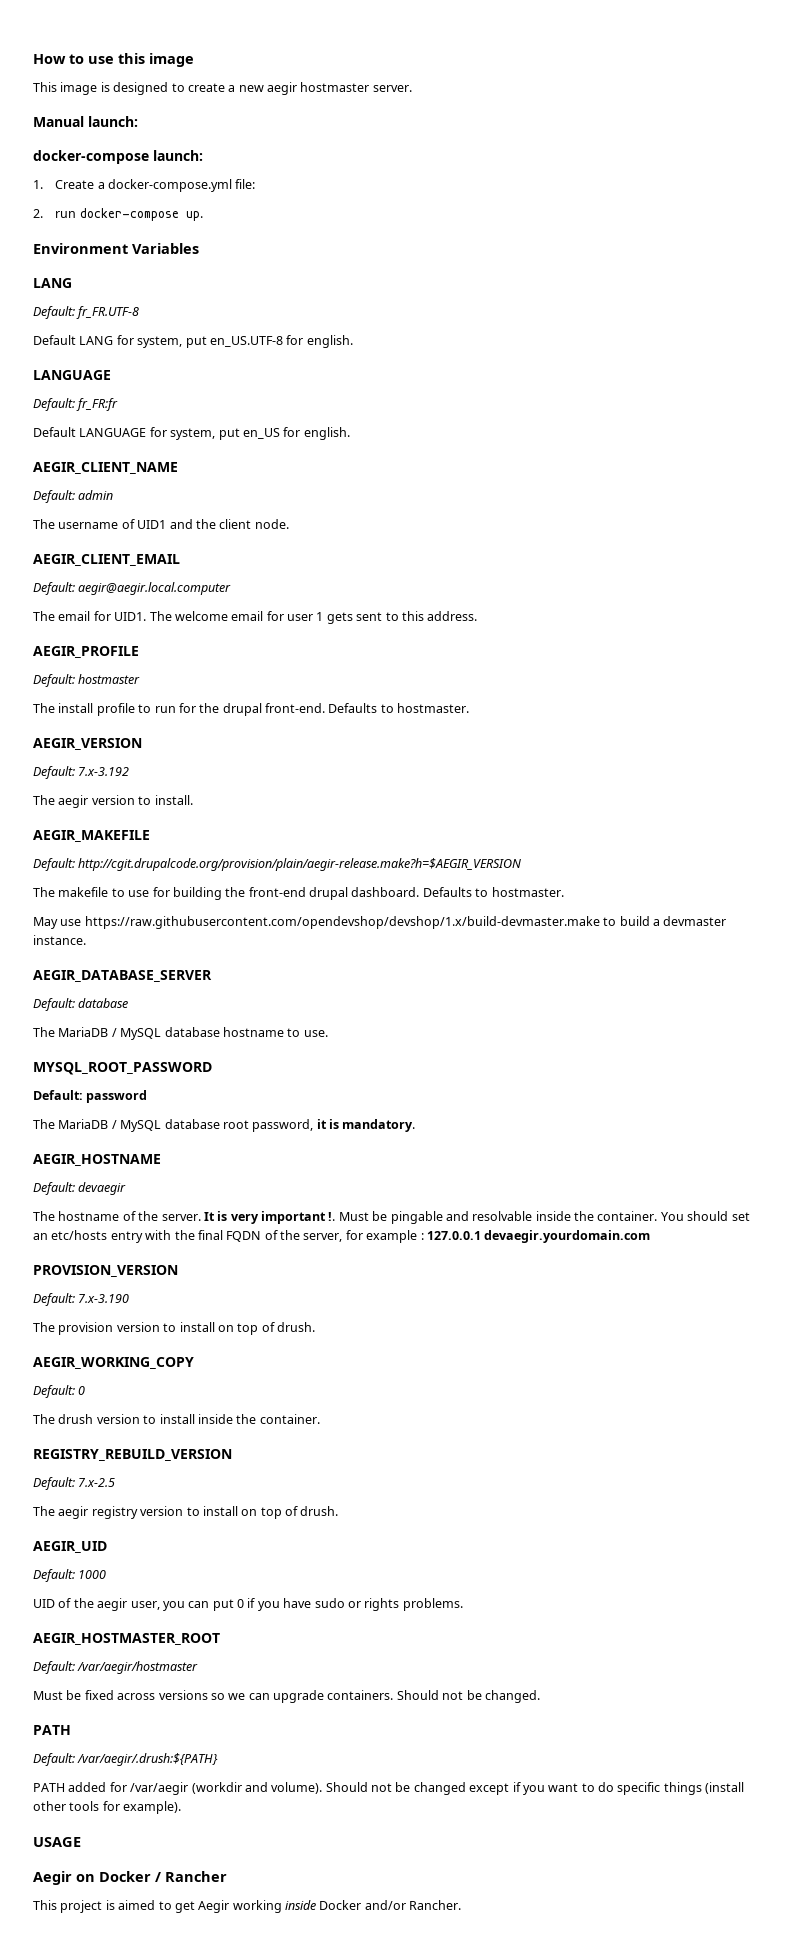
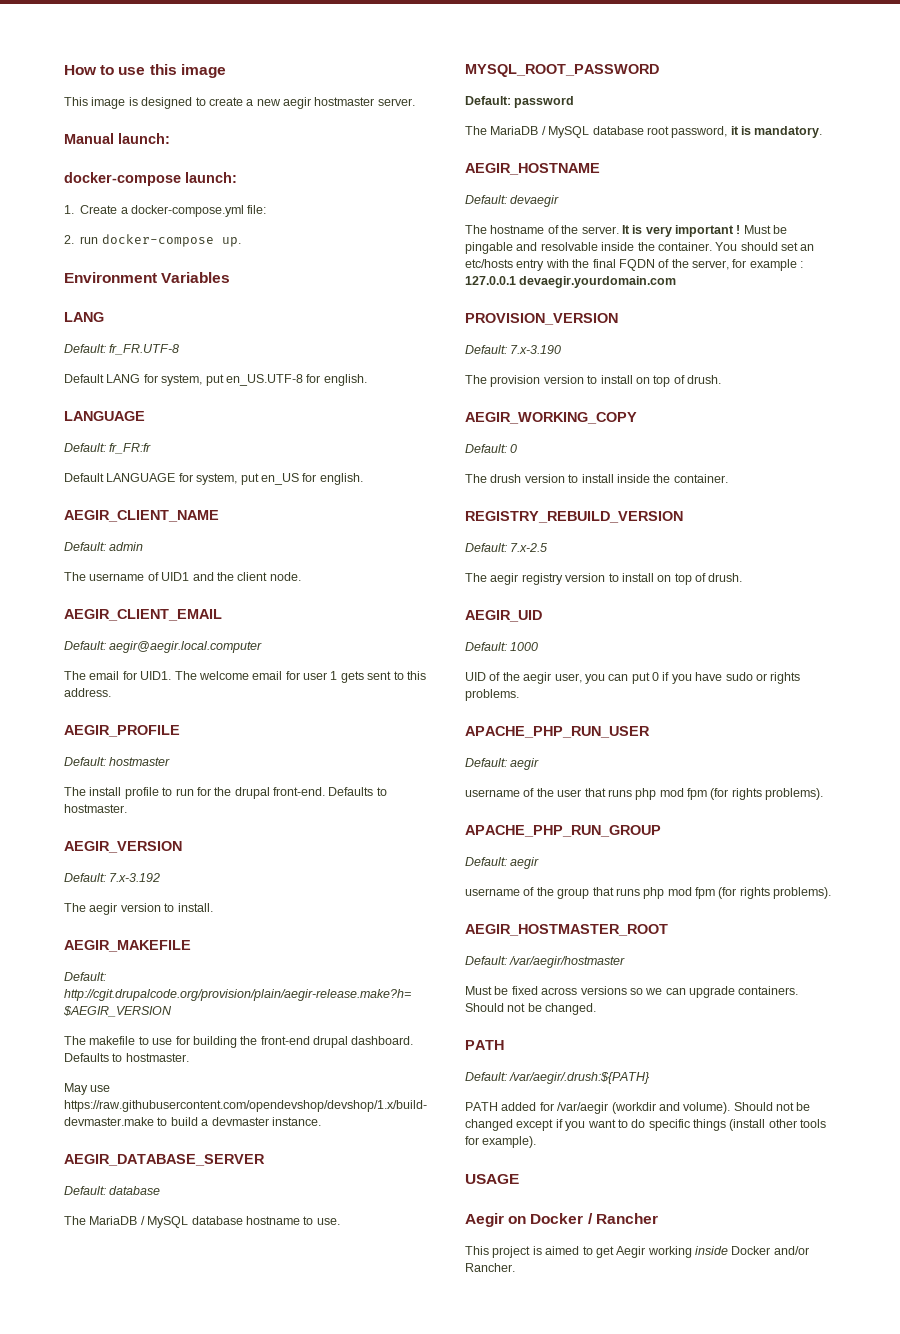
- It is very important !.
+ It is very important !
+ APACHE_PHP_RUN_USER
+ Default: aegir
+ username of the user that runs php mod fpm (for rights problems).
+ APACHE_PHP_RUN_GROUP
+ Default: aegir
+ username of the group that runs php mod fpm (for rights problems).

